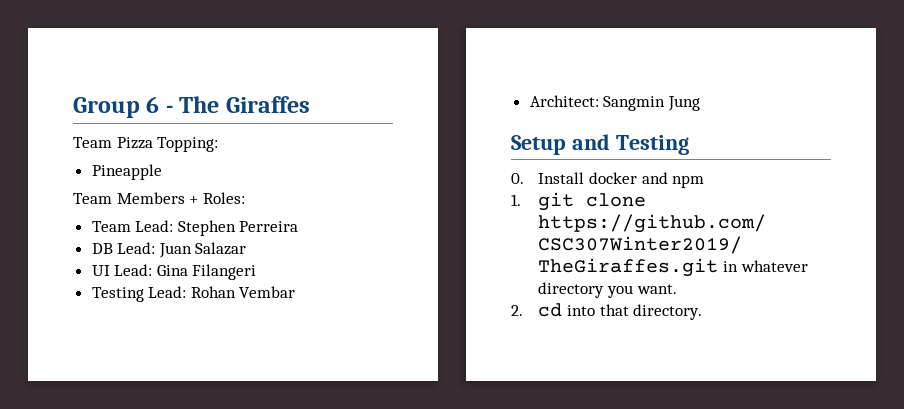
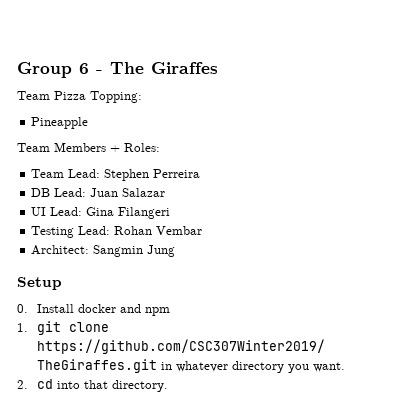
- Setup and Testing
+ Setup

